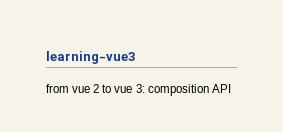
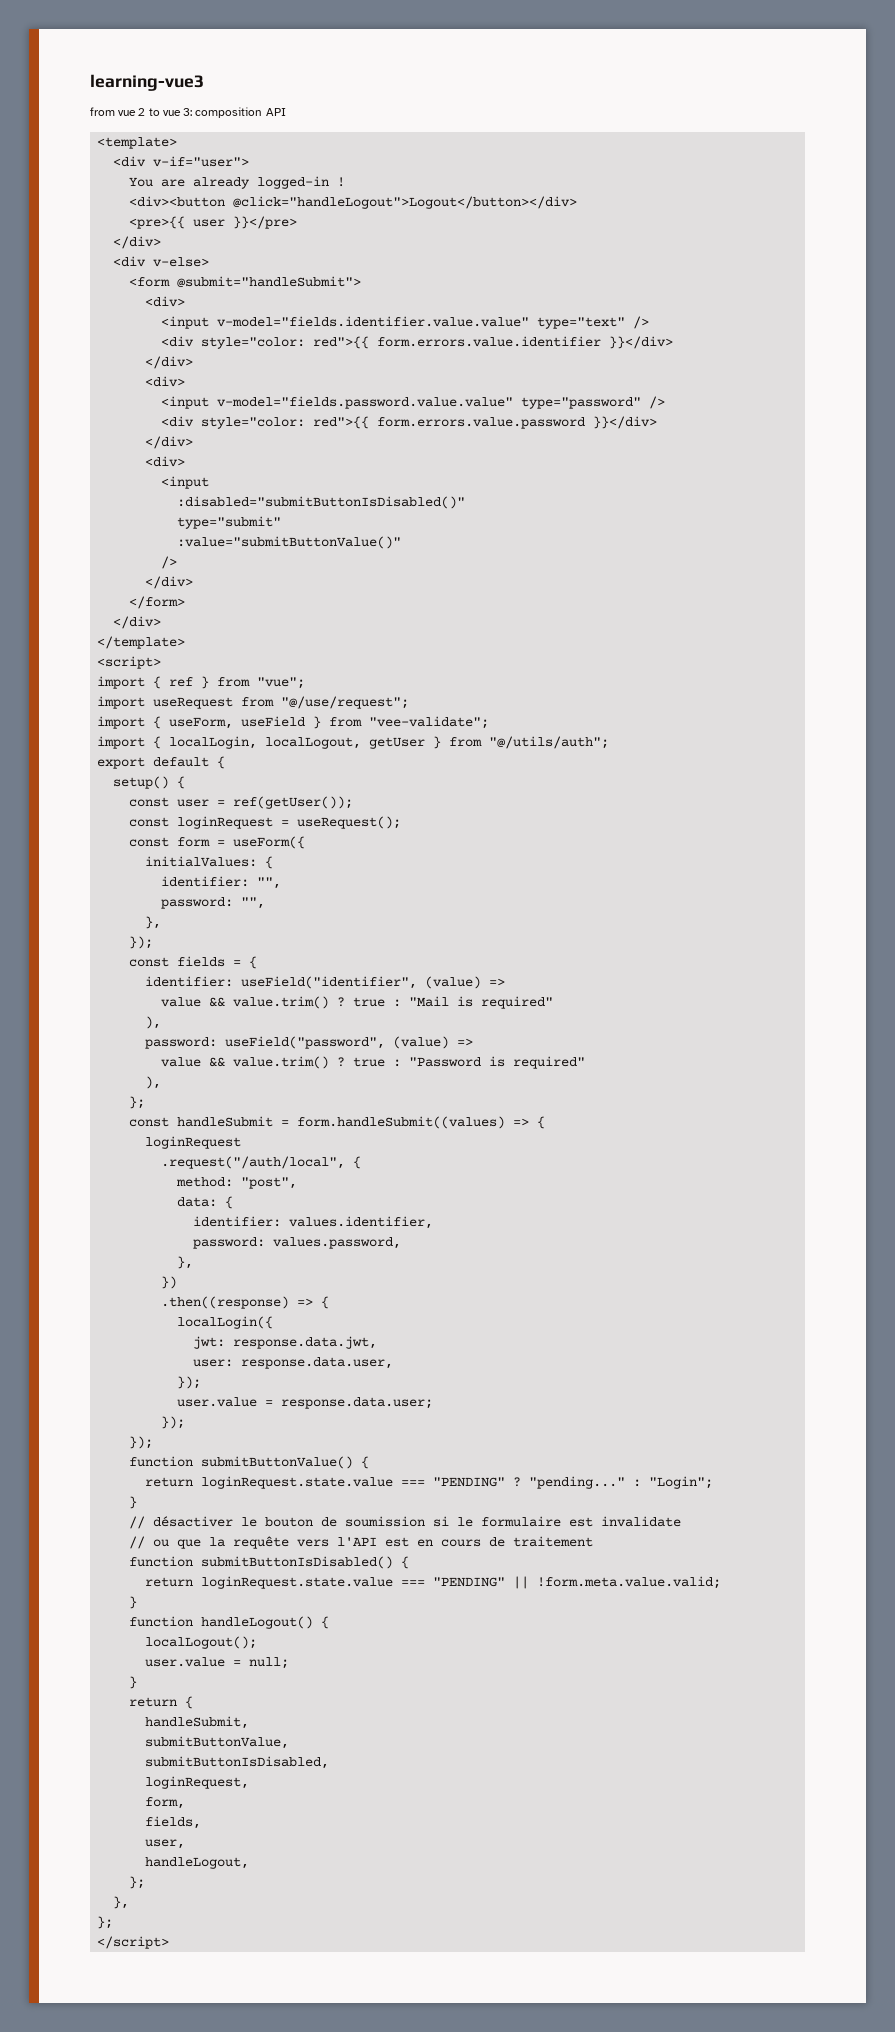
+ <template>
+ <div v-if="user">
+ You are already logged-in !
+ <div><button @click="handleLogout">Logout</button></div>
+ <pre>{{ user }}</pre>
+ </div>
+ <div v-else>
+ <form @submit="handleSubmit">
+ <div>
+ <input v-model="fields.identifier.value.value" type="text" />
+ <div style="color: red">{{ form.errors.value.identifier }}</div>
+ </div>
+ <div>
+ <input v-model="fields.password.value.value" type="password" />
+ <div style="color: red">{{ form.errors.value.password }}</div>
+ </div>
+ <div>
+ <input
+ :disabled="submitButtonIsDisabled()"
+ type="submit"
+ :value="submitButtonValue()"
+ />
+ </div>
+ </form>
+ </div>
+ </template>
+ <script>
+ import { ref } from "vue";
+ import useRequest from "@/use/request";
+ import { useForm, useField } from "vee-validate";
+ import { localLogin, localLogout, getUser } from "@/utils/auth";
+ export default {
+ setup() {
+ const user = ref(getUser());
+ const loginRequest = useRequest();
+ const form = useForm({
+ initialValues: {
+ identifier: "",
+ password: "",
+ },
+ });
+ const fields = {
+ identifier: useField("identifier", (value) =>
+ value && value.trim() ? true : "Mail is required"
+ ),
+ password: useField("password", (value) =>
+ value && value.trim() ? true : "Password is required"
+ ),
+ };
+ const handleSubmit = form.handleSubmit((values) => {
+ loginRequest
+ .request("/auth/local", {
+ method: "post",
+ data: {
+ identifier: values.identifier,
+ password: values.password,
+ },
+ })
+ .then((response) => {
+ localLogin({
+ jwt: response.data.jwt,
+ user: response.data.user,
+ });
+ user.value = response.data.user;
+ });
+ });
+ function submitButtonValue() {
+ return loginRequest.state.value === "PENDING" ? "pending..." : "Login";
+ }
+ // désactiver le bouton de soumission si le formulaire est invalidate
+ // ou que la requête vers l'API est en cours de traitement
+ function submitButtonIsDisabled() {
+ return loginRequest.state.value === "PENDING" || !form.meta.value.valid;
+ }
+ function handleLogout() {
+ localLogout();
+ user.value = null;
+ }
+ return {
+ handleSubmit,
+ submitButtonValue,
+ submitButtonIsDisabled,
+ loginRequest,
+ form,
+ fields,
+ user,
+ handleLogout,
+ };
+ },
+ };
+ </script>

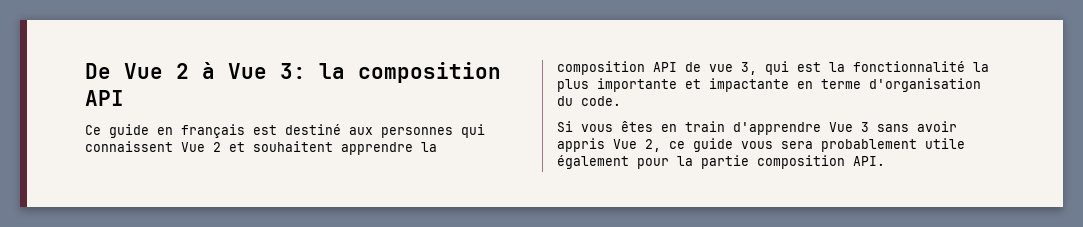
- learning-vue3
- from vue 2 to vue 3: composition API
- <template>
- <div v-if="user">
- You are already logged-in !
- <div><button @click="handleLogout">Logout</button></div>
- <pre>{{ user }}</pre>
- </div>
- <div v-else>
- <form @submit="handleSubmit">
- <div>
- <input v-model="fields.identifier.value.value" type="text" />
- <div style="color: red">{{ form.errors.value.identifier }}</div>
- </div>
- <div>
- <input v-model="fields.password.value.value" type="password" />
- <div style="color: red">{{ form.errors.value.password }}</div>
- </div>
- <div>
- <input
- :disabled="submitButtonIsDisabled()"
- type="submit"
- :value="submitButtonValue()"
- />
- </div>
- </form>
- </div>
- </template>
- <script>
- import { ref } from "vue";
- import useRequest from "@/use/request";
- import { useForm, useField } from "vee-validate";
- import { localLogin, localLogout, getUser } from "@/utils/auth";
- export default {
- setup() {
- const user = ref(getUser());
- const loginRequest = useRequest();
- const form = useForm({
- initialValues: {
- identifier: "",
- password: "",
- },
- });
- const fields = {
- identifier: useField("identifier", (value) =>
- value && value.trim() ? true : "Mail is required"
- ),
- password: useField("password", (value) =>
- value && value.trim() ? true : "Password is required"
- ),
- };
- const handleSubmit = form.handleSubmit((values) => {
- loginRequest
- .request("/auth/local", {
- method: "post",
- data: {
- identifier: values.identifier,
- password: values.password,
- },
- })
- .then((response) => {
- localLogin({
- jwt: response.data.jwt,
- user: response.data.user,
- });
- user.value = response.data.user;
- });
- });
- function submitButtonValue() {
- return loginRequest.state.value === "PENDING" ? "pending..." : "Login";
- }
- // désactiver le bouton de soumission si le formulaire est invalidate
- // ou que la requête vers l'API est en cours de traitement
- function submitButtonIsDisabled() {
- return loginRequest.state.value === "PENDING" || !form.meta.value.valid;
- }
- function handleLogout() {
- localLogout();
- user.value = null;
- }
- return {
- handleSubmit,
- submitButtonValue,
- submitButtonIsDisabled,
- loginRequest,
- form,
- fields,
- user,
- handleLogout,
- };
- },
- };
- </script>
+ De Vue 2 à Vue 3: la composition API
+ Ce guide en français est destiné aux personnes qui connaissent Vue 2 et souhaitent apprendre la composition API de vue 3, qui est la fonctionnalité la plus importante et impactante en terme d'organisation du code.
+ Si vous êtes en train d'apprendre Vue 3 sans avoir appris Vue 2, ce guide vous sera probablement utile également pour la partie composition API.

